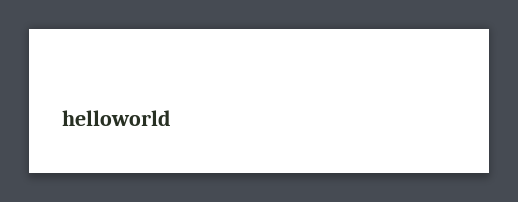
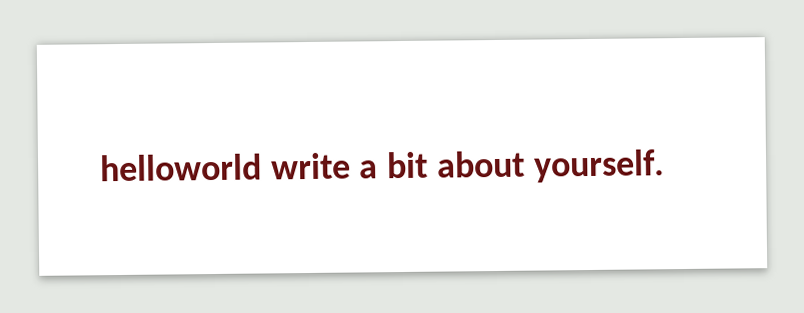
- helloworld
+ helloworld write a bit about yourself.

